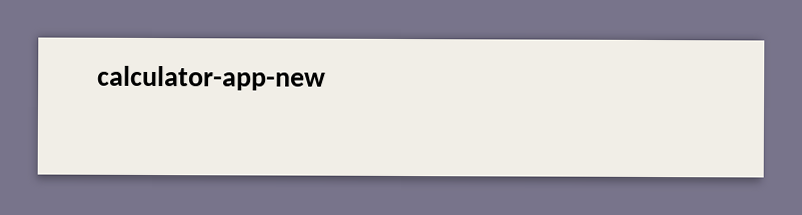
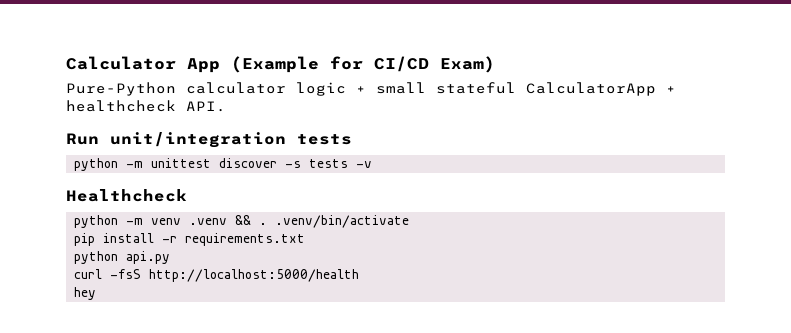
- calculator-app-new
+ Calculator App (Example for CI/CD Exam)
+ Pure-Python calculator logic + small stateful CalculatorApp + healthcheck API.
+ Run unit/integration tests
+ python -m unittest discover -s tests -v
+ Healthcheck
+ python -m venv .venv && . .venv/bin/activate
+ pip install -r requirements.txt
+ python api.py
+ curl -fsS http://localhost:5000/health
+ hey

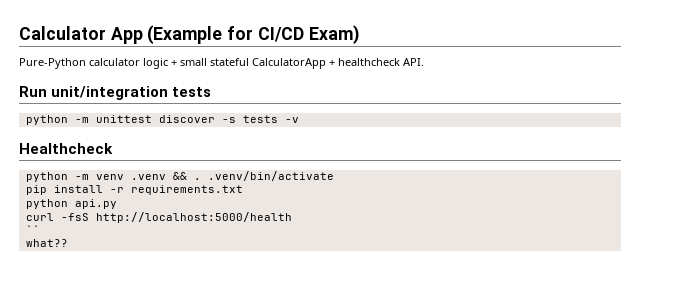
- hey
+ ``
+ what??

